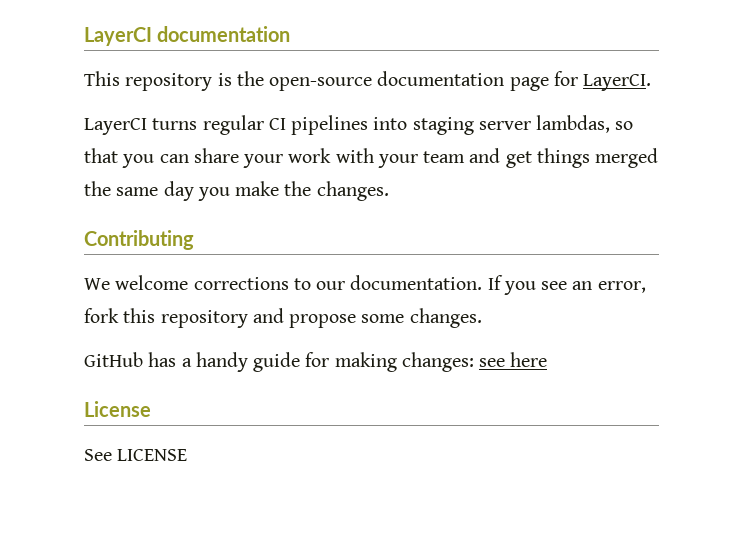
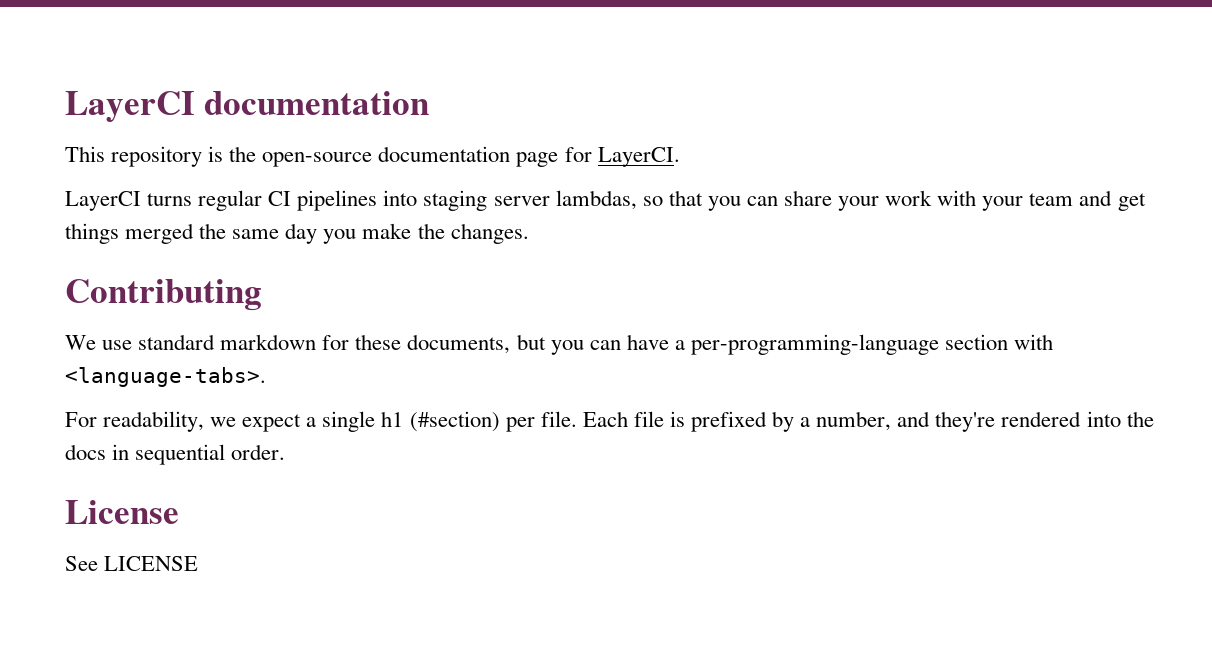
- We welcome corrections to our documentation. If you see an error, fork this repository and propose some changes.
- GitHub has a handy guide for making changes: see here
+ We use standard markdown for these documents, but you can have a per-programming-language section with <language-tabs>.
+ For readability, we expect a single h1 (#section) per file. Each file is prefixed by a number, and they're rendered into the docs in sequential order.

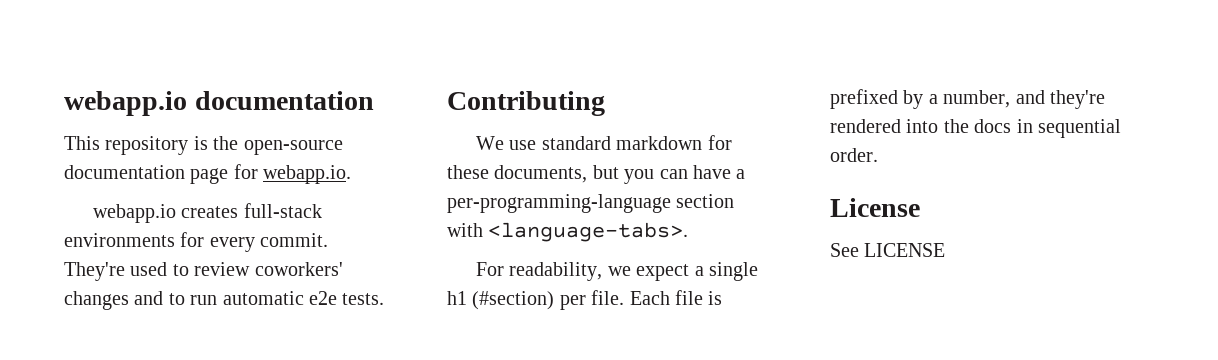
- LayerCI documentation
+ webapp.io documentation
- This repository is the open-source documentation page for LayerCI.
- LayerCI turns regular CI pipelines into staging server lambdas, so that you can share your work with your team and get things merged the same day you make the changes.
+ This repository is the open-source documentation page for webapp.io.
+ webapp.io creates full-stack environments for every commit. They're used to review coworkers' changes and to run automatic e2e tests.

